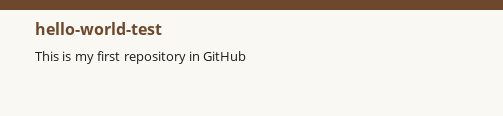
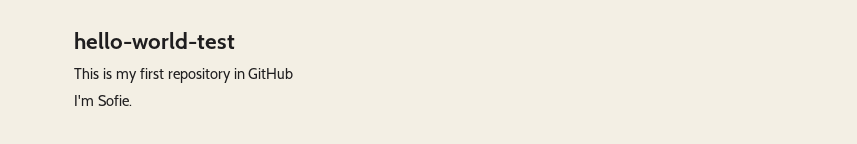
+ I'm Sofie.

